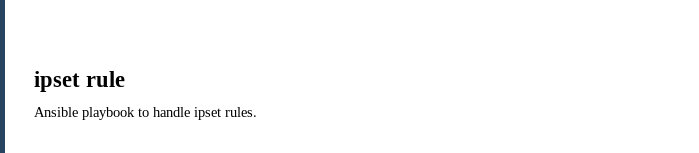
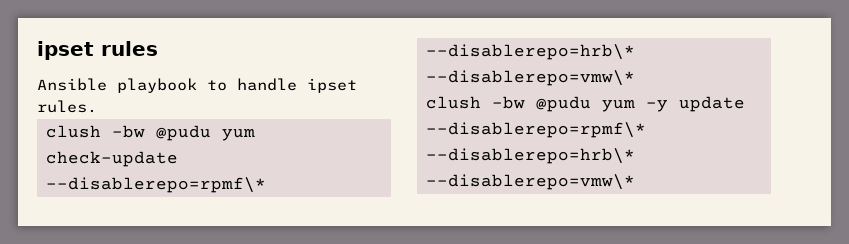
- ipset rule
+ ipset rules
+ clush -bw @pudu yum check-update --disablerepo=rpmf\* --disablerepo=hrb\* --disablerepo=vmw\*
+ clush -bw @pudu yum -y update --disablerepo=rpmf\* --disablerepo=hrb\* --disablerepo=vmw\*

